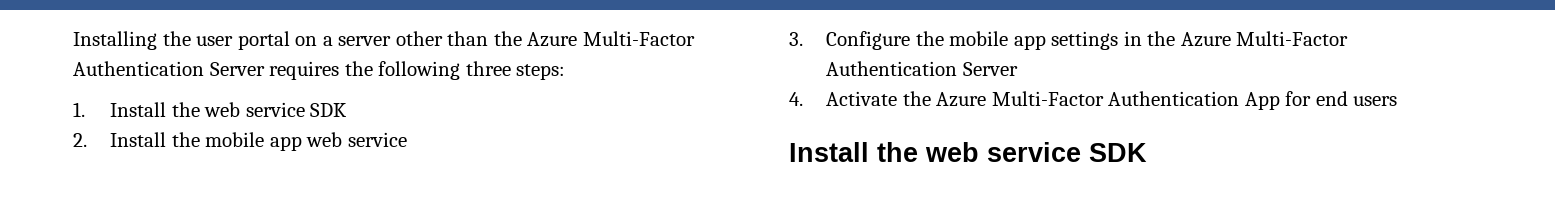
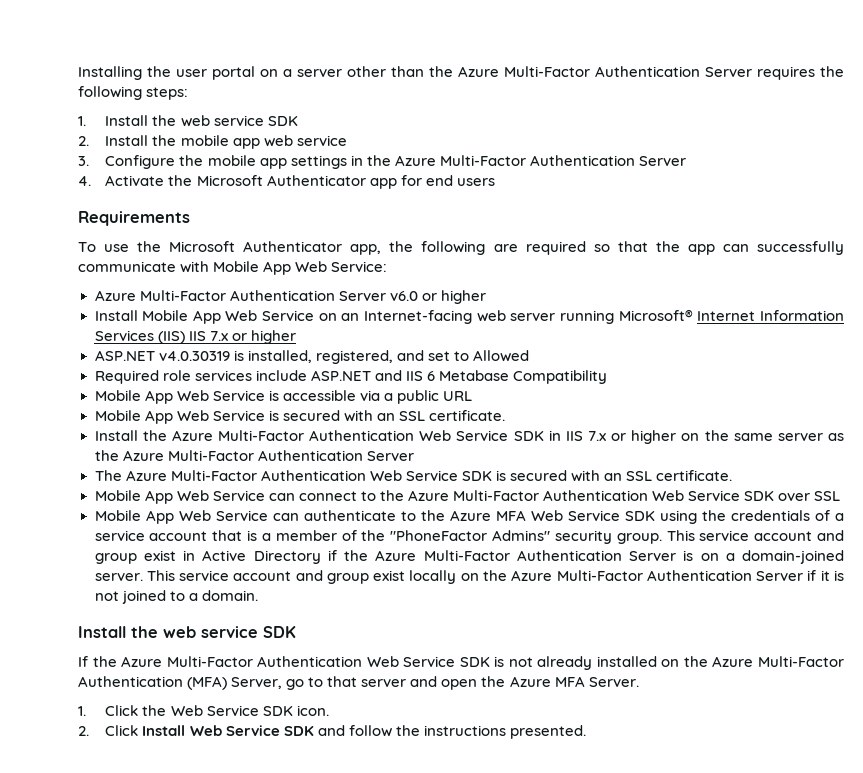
- Installing the user portal on a server other than the Azure Multi-Factor Authentication Server requires the following three steps:
+ Installing the user portal on a server other than the Azure Multi-Factor Authentication Server requires the following steps:
- 4. Activate the Azure Multi-Factor Authentication App for end users
+ 4. Activate the Microsoft Authenticator app for end users
+ Requirements
+ To use the Microsoft Authenticator app, the following are required so that the app can successfully communicate with Mobile App Web Service:
+ Azure Multi-Factor Authentication Server v6.0 or higher
+ Install Mobile App Web Service on an Internet-facing web server running Microsoft® Internet Information Services (IIS) IIS 7.x or higher
+ ASP.NET v4.0.30319 is installed, registered, and set to Allowed
+ Required role services include ASP.NET and IIS 6 Metabase Compatibility
+ Mobile App Web Service is accessible via a public URL
+ Mobile App Web Service is secured with an SSL certificate.
+ Install the Azure Multi-Factor Authentication Web Service SDK in IIS 7.x or higher on the same server as the Azure Multi-Factor Authentication Server
+ The Azure Multi-Factor Authentication Web Service SDK is secured with an SSL certificate.
+ Mobile App Web Service can connect to the Azure Multi-Factor Authentication Web Service SDK over SSL
+ Mobile App Web Service can authenticate to the Azure MFA Web Service SDK using the credentials of a service account that is a member of the "PhoneFactor Admins" security group. This service account and group exist in Active Directory if the Azure Multi-Factor Authentication Server is on a domain-joined server. This service account and group exist locally on the Azure Multi-Factor Authentication Server if it is not joined to a domain.
  Install the web service SDK
+ If the Azure Multi-Factor Authentication Web Service SDK is not already installed on the Azure Multi-Factor Authentication (MFA) Server, go to that server and open the Azure MFA Server.
+ 1. Click the Web Service SDK icon.
+ 2. Click Install Web Service SDK and follow the instructions presented.

